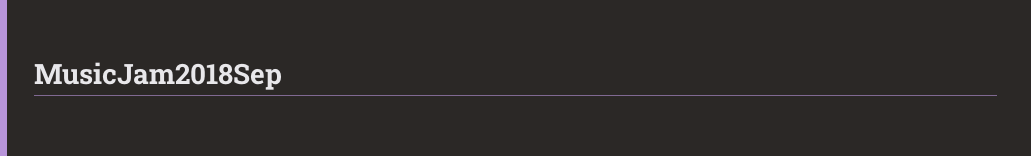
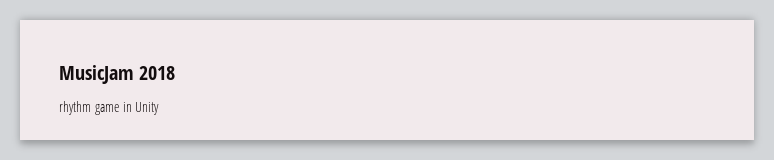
- MusicJam2018Sep
+ MusicJam 2018
+ rhythm game in Unity

